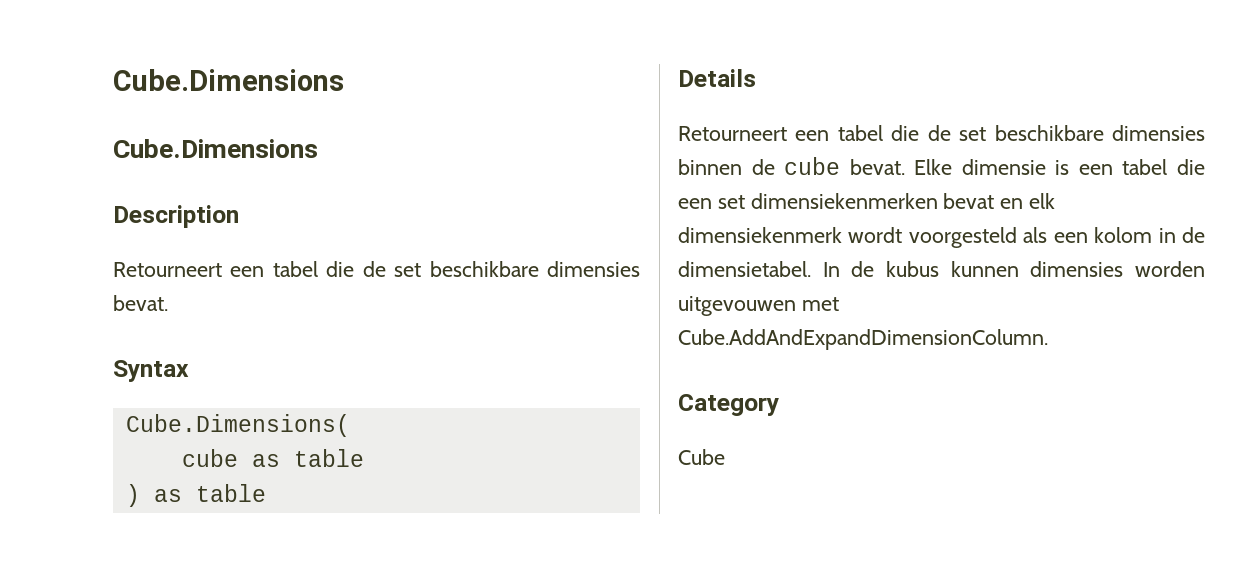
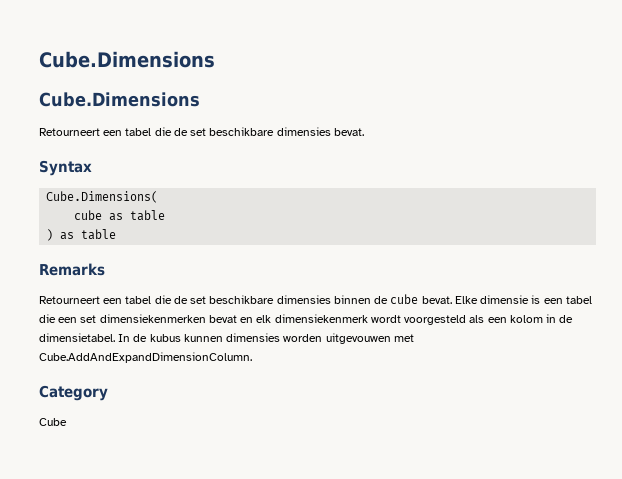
- Description
- Details
+ Remarks

